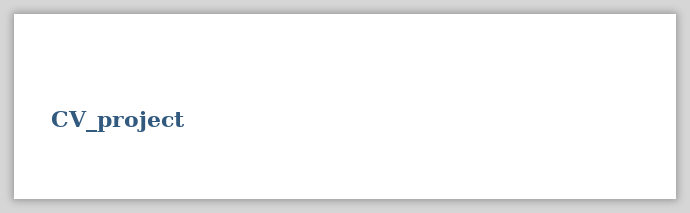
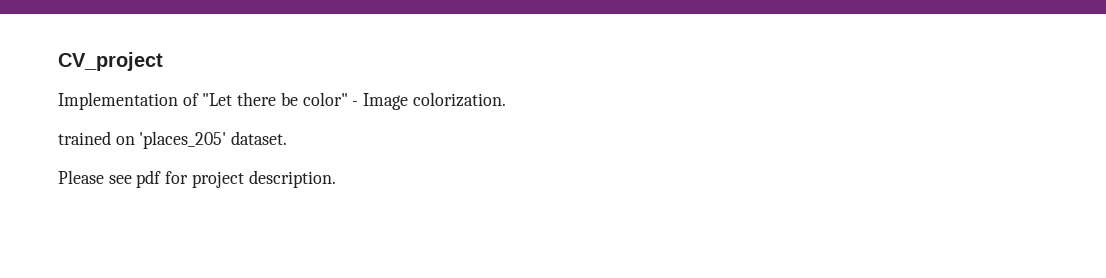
+ Implementation of "Let there be color" - Image colorization.
+ trained on 'places_205' dataset.
+ Please see pdf for project description.

